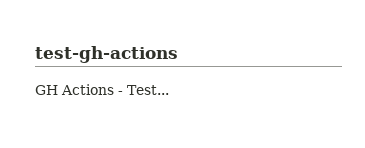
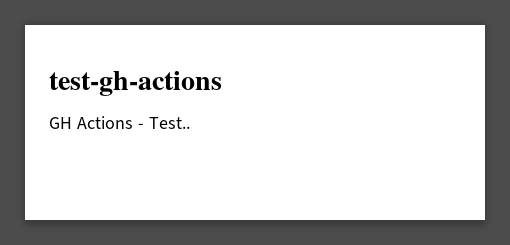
- GH Actions - Test...
+ GH Actions - Test..

